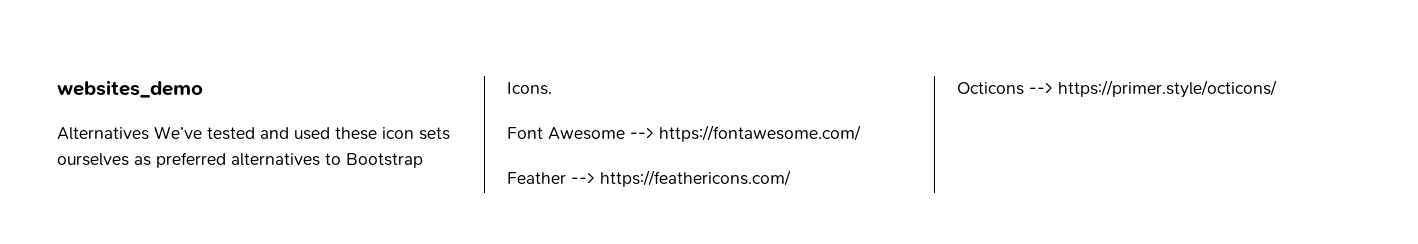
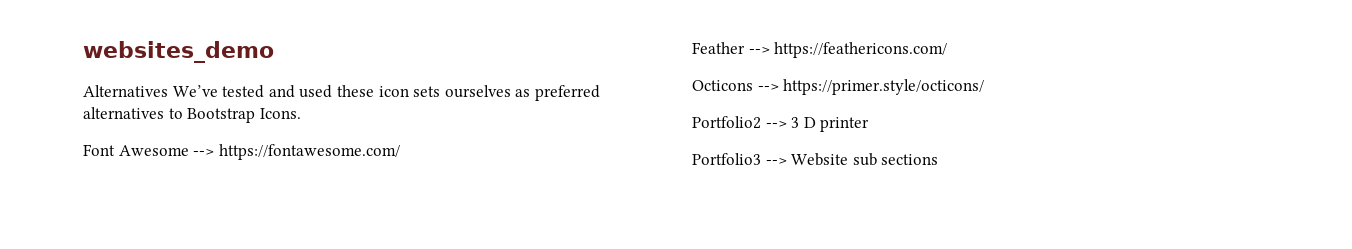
+ Portfolio2 --> 3 D printer
+ Portfolio3 --> Website sub sections

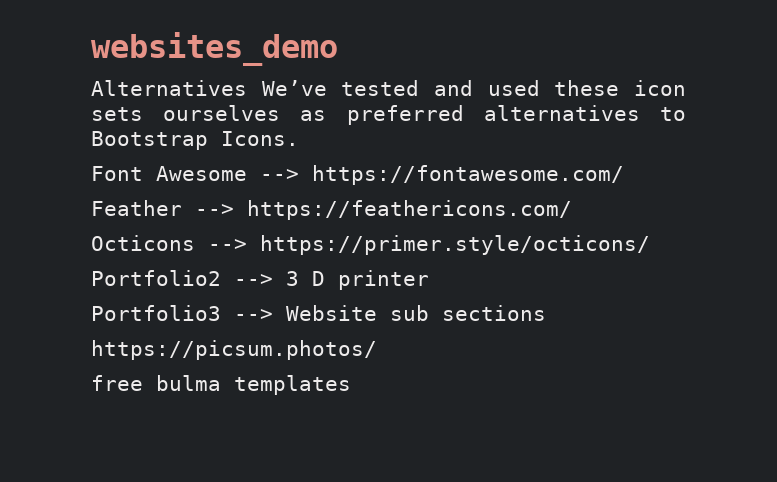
+ https://picsum.photos/
+ free bulma templates

